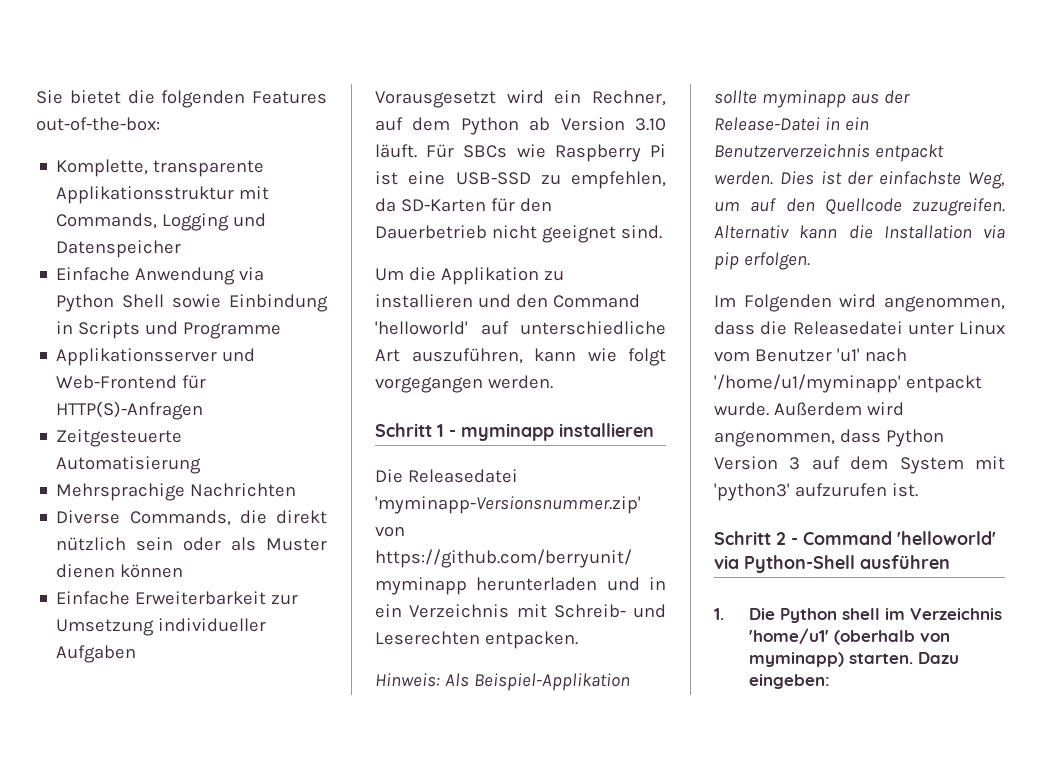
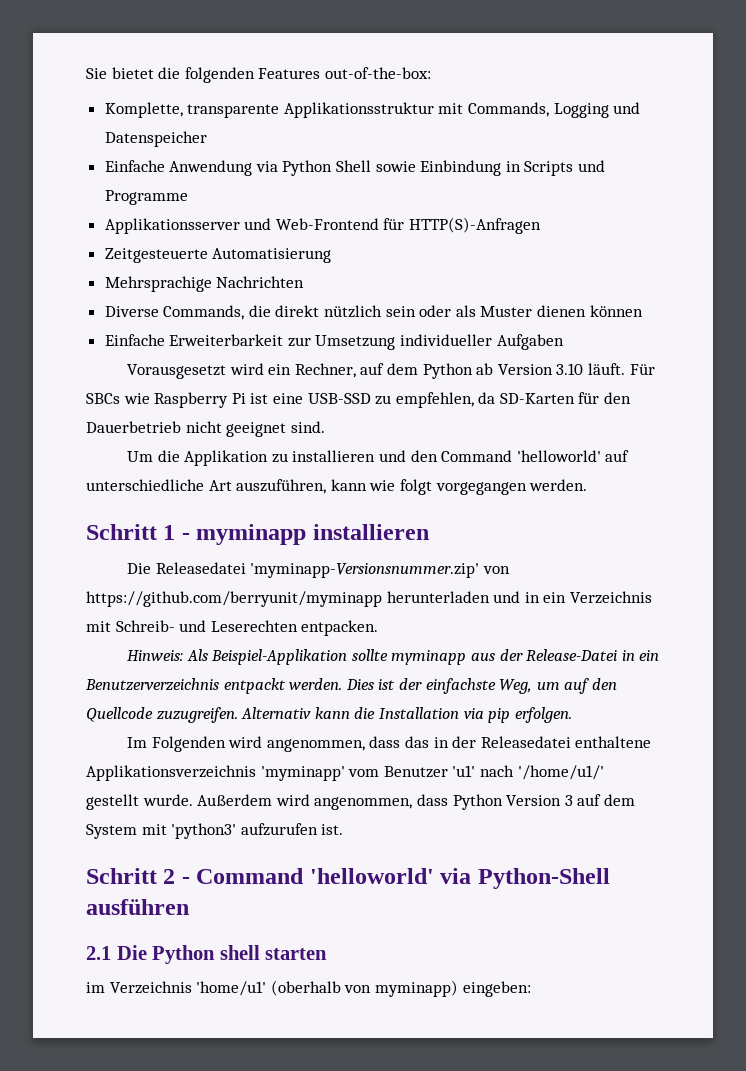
- Im Folgenden wird angenommen, dass die Releasedatei unter Linux vom Benutzer 'u1' nach '/home/u1/myminapp' entpackt wurde.
+ Im Folgenden wird angenommen, dass das in der Releasedatei enthaltene Applikationsverzeichnis 'myminapp' vom Benutzer 'u1' nach '/home/u1/' gestellt wurde.
- 1. Die Python shell im Verzeichnis 'home/u1' (oberhalb von myminapp) starten. Dazu eingeben:
+ 2.1 Die Python shell starten
+ im Verzeichnis 'home/u1' (oberhalb von myminapp) eingeben:

